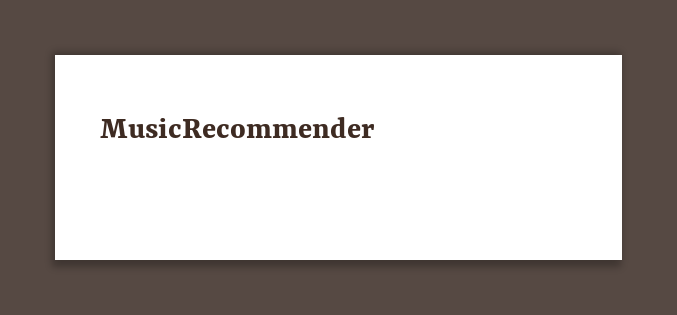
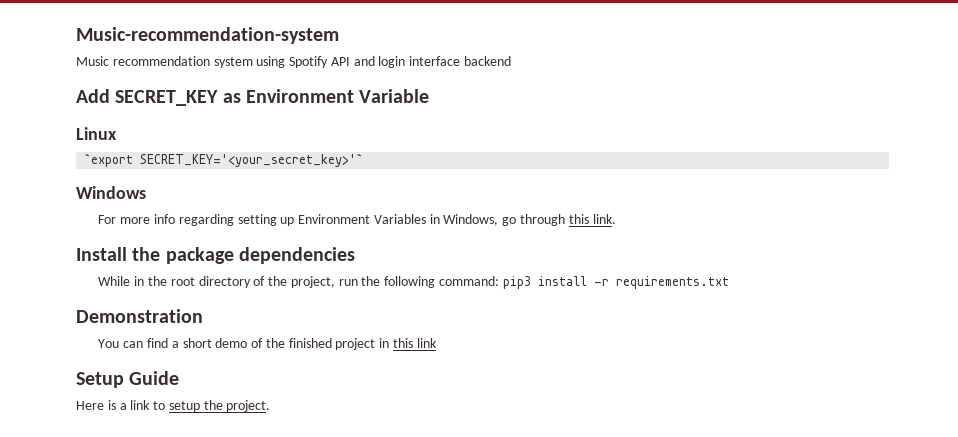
- MusicRecommender
+ Music-recommendation-system
+ Music recommendation system using Spotify API and login interface backend
+ Add SECRET_KEY as Environment Variable
+ Linux
+ `export SECRET_KEY='<your_secret_key>'`
+ Windows
+ For more info regarding setting up Environment Variables in Windows, go through this link.
+ Install the package dependencies
+ While in the root directory of the project, run the following command: pip3 install -r requirements.txt
+ Demonstration
+ You can find a short demo of the finished project in this link
+ Setup Guide
+ Here is a link to setup the project.

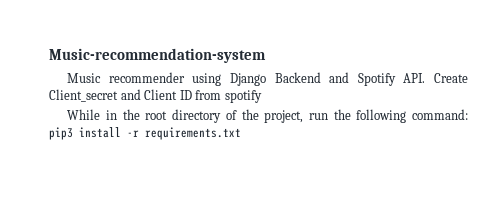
- Music recommendation system using Spotify API and login interface backend
- Add SECRET_KEY as Environment Variable
- Linux
- `export SECRET_KEY='<your_secret_key>'`
- Windows
- For more info regarding setting up Environment Variables in Windows, go through this link.
- Install the package dependencies
+ Music recommender using Django Backend and Spotify API. Create Client_secret and Client ID from spotify
- Demonstration
- You can find a short demo of the finished project in this link
- Setup Guide
- Here is a link to setup the project.

